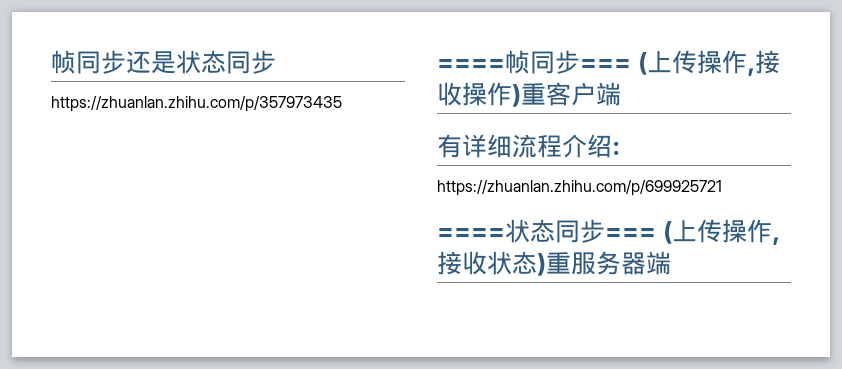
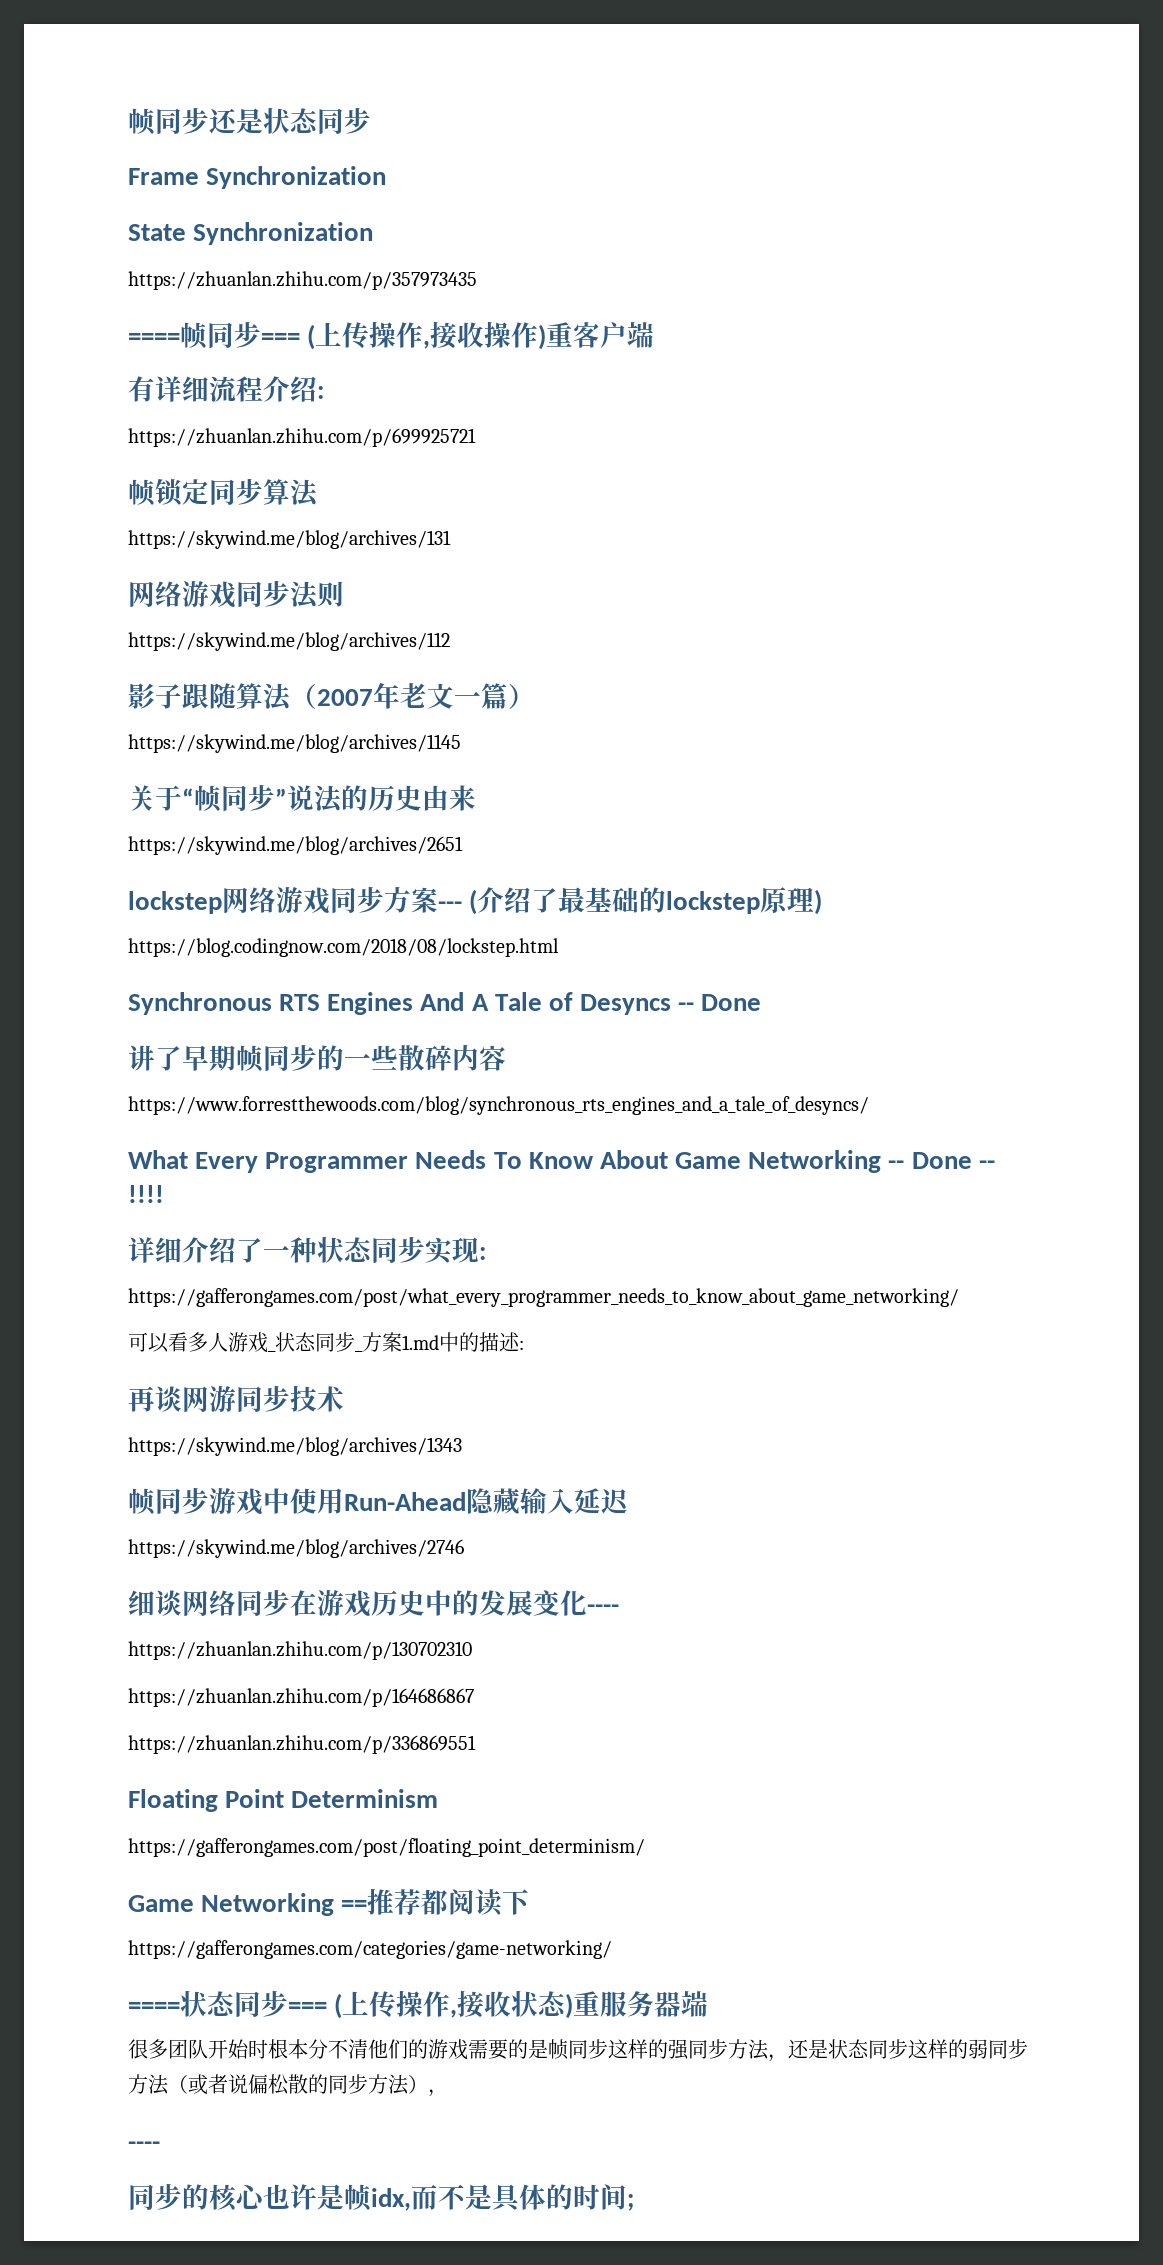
+ Frame Synchronization
+ State Synchronization
+ 帧锁定同步算法
+ https://skywind.me/blog/archives/131
+ 网络游戏同步法则
+ https://skywind.me/blog/archives/112
+ 影子跟随算法（2007年老文一篇）
+ https://skywind.me/blog/archives/1145
+ 关于“帧同步”说法的历史由来
+ https://skywind.me/blog/archives/2651
+ lockstep网络游戏同步方案--- (介绍了最基础的lockstep原理)
+ https://blog.codingnow.com/2018/08/lockstep.html
+ Synchronous RTS Engines And A Tale of Desyncs -- Done
+ 讲了早期帧同步的一些散碎内容
+ https://www.forrestthewoods.com/blog/synchronous_rts_engines_and_a_tale_of_desyncs/
+ What Every Programmer Needs To Know About Game Networking -- Done -- !!!!
+ 详细介绍了一种状态同步实现:
+ https://gafferongames.com/post/what_every_programmer_needs_to_know_about_game_networking/
+ 可以看多人游戏_状态同步_方案1.md中的描述:
+ 再谈网游同步技术
+ https://skywind.me/blog/archives/1343
+ 帧同步游戏中使用Run-Ahead隐藏输入延迟
+ https://skywind.me/blog/archives/2746
+ 细谈网络同步在游戏历史中的发展变化----
+ https://zhuanlan.zhihu.com/p/130702310
+ https://zhuanlan.zhihu.com/p/164686867
+ https://zhuanlan.zhihu.com/p/336869551
+ Floating Point Determinism
+ https://gafferongames.com/post/floating_point_determinism/
+ Game Networking ==推荐都阅读下
+ https://gafferongames.com/categories/game-networking/
+ 很多团队开始时根本分不清他们的游戏需要的是帧同步这样的强同步方法，还是状态同步这样的弱同步方法（或者说偏松散的同步方法），
+ ----
+ 同步的核心也许是帧idx,而不是具体的时间;

